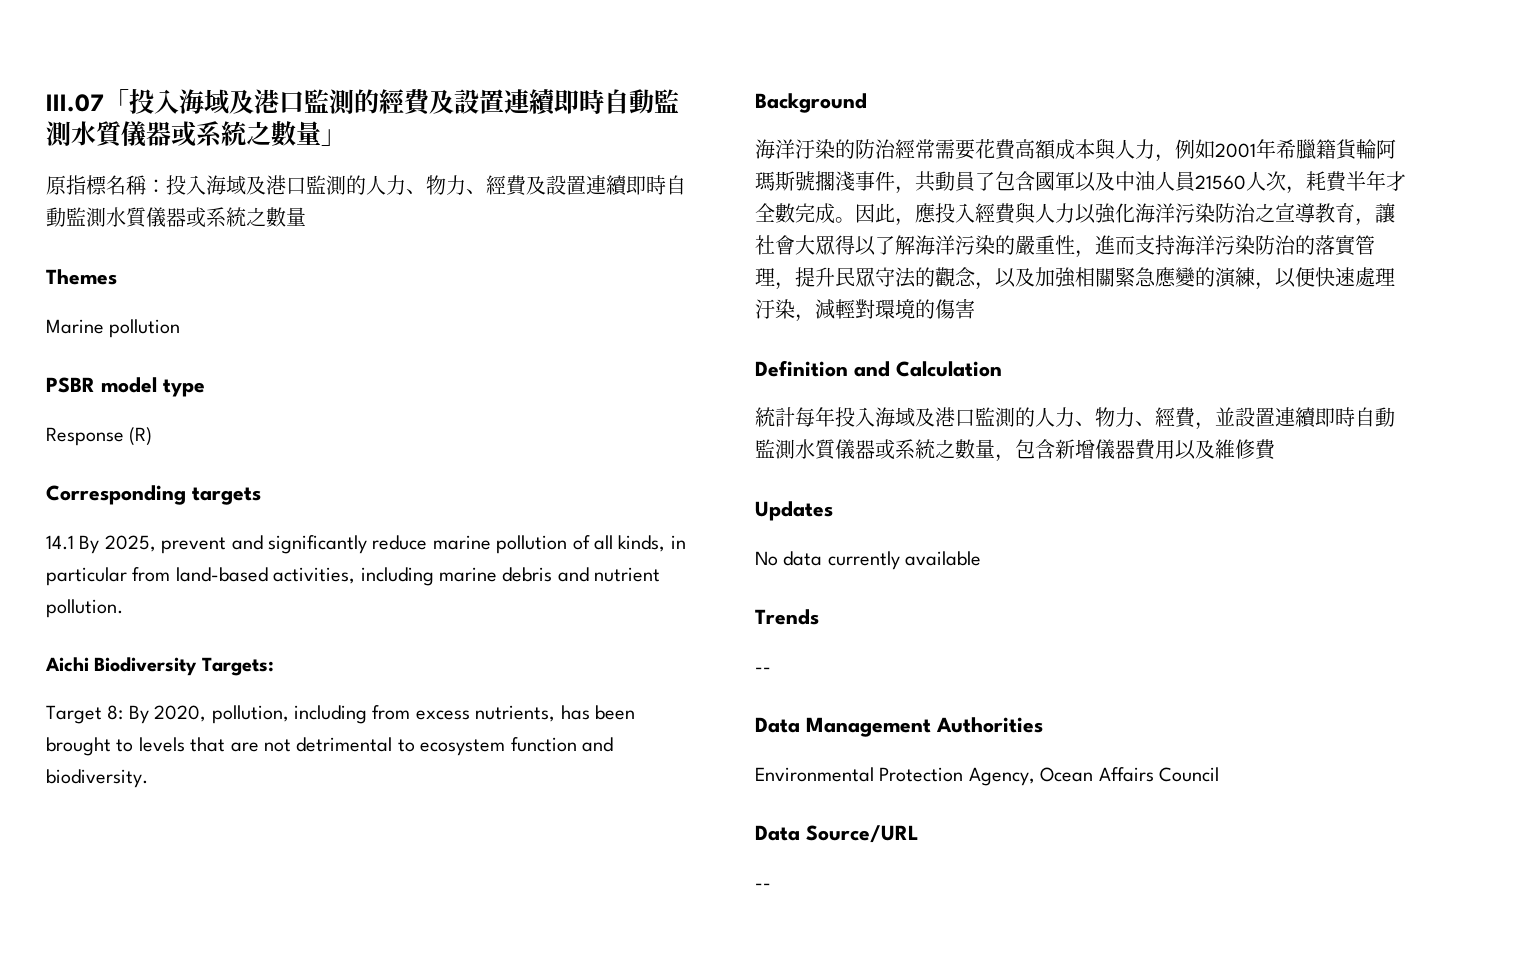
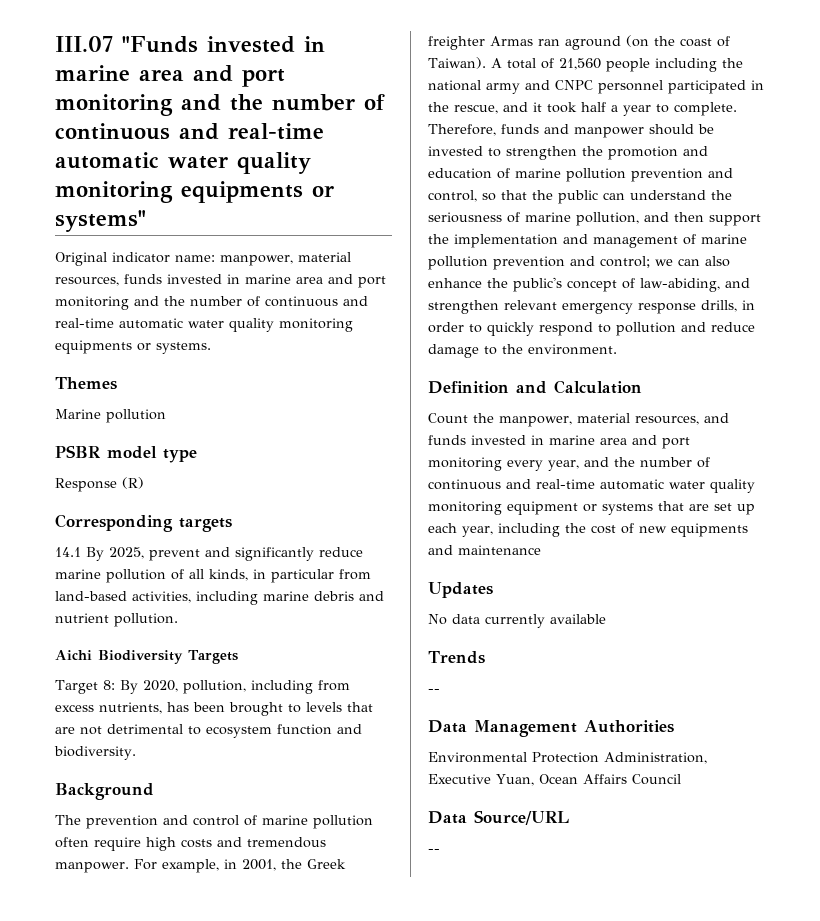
- III.07「投入海域及港口監測的經費及設置連續即時自動監測水質儀器或系統之數量」
- 原指標名稱：投入海域及港口監測的人力、物力、經費及設置連續即時自動監測水質儀器或系統之數量
+ III.07 "Funds invested in marine area and port monitoring and the number of continuous and real-time automatic water quality monitoring equipments or systems"
+ Original indicator name: manpower, material resources, funds invested in marine area and port monitoring and the number of continuous and real-time automatic water quality monitoring equipments or systems.
- Aichi Biodiversity Targets:
+ Aichi Biodiversity Targets
- 海洋汙染的防治經常需要花費高額成本與人力，例如2001年希臘籍貨輪阿瑪斯號擱淺事件，共動員了包含國軍以及中油人員21560人次，耗費半年才全數完成。因此，應投入經費與人力以強化海洋污染防治之宣導教育，讓社會大眾得以了解海洋污染的嚴重性，進而支持海洋污染防治的落實管理，提升民眾守法的觀念，以及加強相關緊急應變的演練，以便快速處理汙染，減輕對環境的傷害
+ The prevention and control of marine pollution often require high costs and tremendous manpower. For example, in 2001, the Greek freighter Armas ran aground (on the coast of Taiwan). A total of 21,560 people including the national army and CNPC personnel participated in the rescue, and it took half a year to complete. Therefore, funds and manpower should be invested to strengthen the promotion and education of marine pollution prevention and control, so that the public can understand the seriousness of marine pollution, and then support the implementation and management of marine pollution prevention and control; we can also enhance the public's concept of law-abiding, and strengthen relevant emergency response drills, in order to quickly respond to pollution and reduce damage to the environment.
  Definition and Calculation
- 統計每年投入海域及港口監測的人力、物力、經費，並設置連續即時自動監測水質儀器或系統之數量，包含新增儀器費用以及維修費
+ Count the manpower, material resources, and funds invested in marine area and port monitoring every year, and the number of continuous and real-time automatic water quality monitoring equipment or systems that are set up each year, including the cost of new equipments and maintenance
- Environmental Protection Agency, Ocean Affairs Council
+ Environmental Protection Administration, Executive Yuan, Ocean Affairs Council

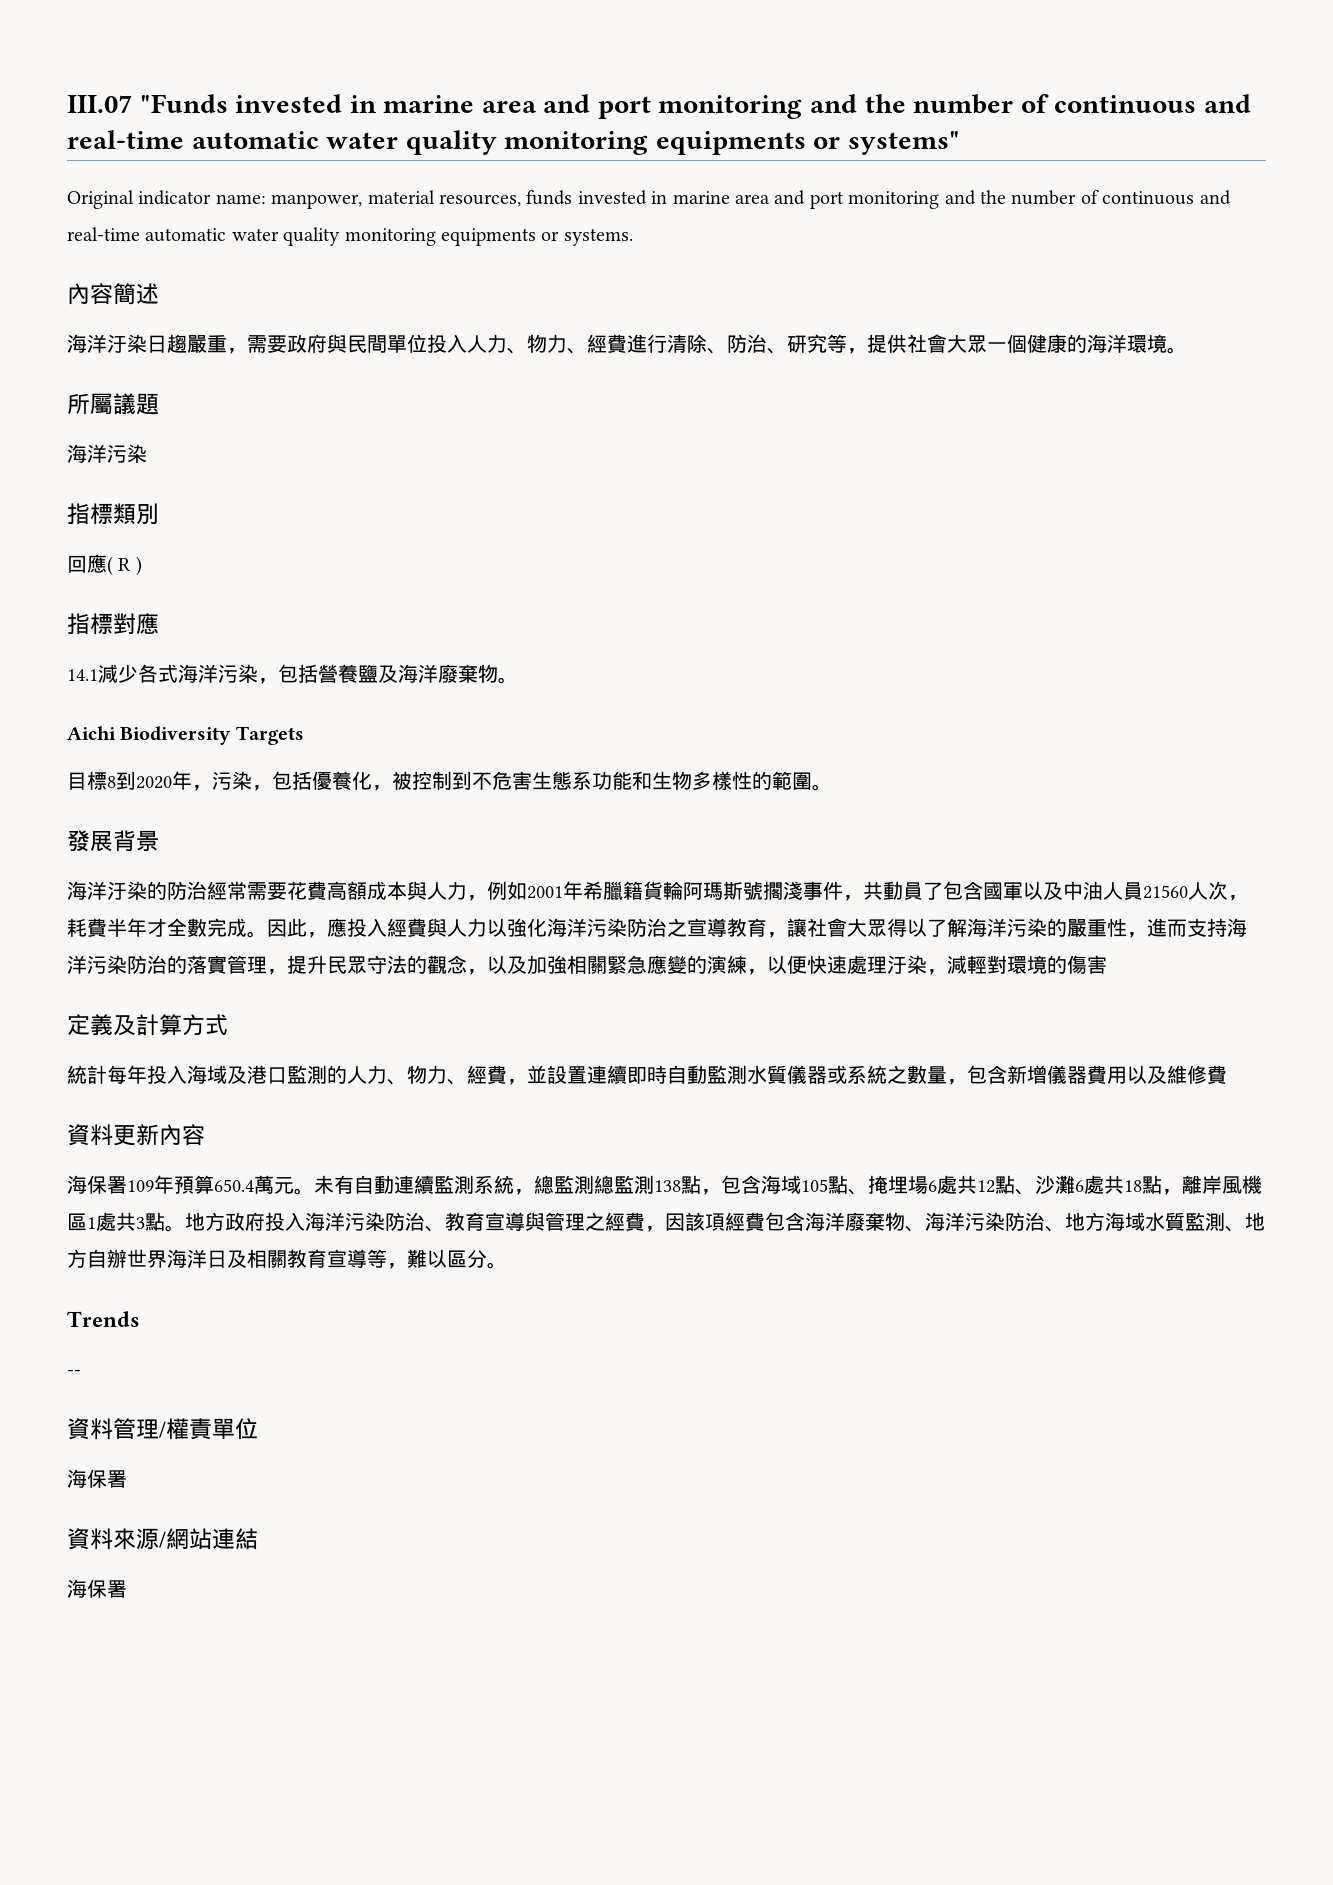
- Themes
- Marine pollution
- PSBR model type
- Response (R)
- Corresponding targets
- 14.1 By 2025, prevent and significantly reduce marine pollution of all kinds, in particular from land-based activities, including marine debris and nutrient pollution.
+ 內容簡述
+ 海洋汙染日趨嚴重，需要政府與民間單位投入人力、物力、經費進行清除、防治、研究等，提供社會大眾一個健康的海洋環境。
+ 所屬議題
+ 海洋污染
+ 指標類別
+ 回應( R )
+ 指標對應
+ 14.1減少各式海洋污染，包括營養鹽及海洋廢棄物。
  Aichi Biodiversity Targets
- Target 8: By 2020, pollution, including from excess nutrients, has been brought to levels that are not detrimental to ecosystem function and biodiversity.
- Background
- The prevention and control of marine pollution often require high costs and tremendous manpower. For example, in 2001, the Greek freighter Armas ran aground (on the coast of Taiwan). A total of 21,560 people including the national army and CNPC personnel participated in the rescue, and it took half a year to complete. Therefore, funds and manpower should be invested to strengthen the promotion and education of marine pollution prevention and control, so that the public can understand the seriousness of marine pollution, and then support the implementation and management of marine pollution prevention and control; we can also enhance the public's concept of law-abiding, and strengthen relevant emergency response drills, in order to quickly respond to pollution and reduce damage to the environment.
- Definition and Calculation
- Count the manpower, material resources, and funds invested in marine area and port monitoring every year, and the number of continuous and real-time automatic water quality monitoring equipment or systems that are set up each year, including the cost of new equipments and maintenance
- Updates
- No data currently available
+ 目標8到2020年，污染，包括優養化，被控制到不危害生態系功能和生物多樣性的範圍。
+ 發展背景
+ 海洋汙染的防治經常需要花費高額成本與人力，例如2001年希臘籍貨輪阿瑪斯號擱淺事件，共動員了包含國軍以及中油人員21560人次，耗費半年才全數完成。因此，應投入經費與人力以強化海洋污染防治之宣導教育，讓社會大眾得以了解海洋污染的嚴重性，進而支持海洋污染防治的落實管理，提升民眾守法的觀念，以及加強相關緊急應變的演練，以便快速處理汙染，減輕對環境的傷害
+ 定義及計算方式
+ 統計每年投入海域及港口監測的人力、物力、經費，並設置連續即時自動監測水質儀器或系統之數量，包含新增儀器費用以及維修費
+ 資料更新內容
+ 海保署109年預算650.4萬元。未有自動連續監測系統，總監測總監測138點，包含海域105點、掩埋場6處共12點、沙灘6處共18點，離岸風機區1處共3點。地方政府投入海洋污染防治、教育宣導與管理之經費，因該項經費包含海洋廢棄物、海洋污染防治、地方海域水質監測、地方自辦世界海洋日及相關教育宣導等，難以區分。
  Trends
  --
- Data Management Authorities
- Environmental Protection Administration, Executive Yuan, Ocean Affairs Council
- Data Source/URL
- --
+ 資料管理/權責單位
+ 海保署
+ 資料來源/網站連結
+ 海保署

